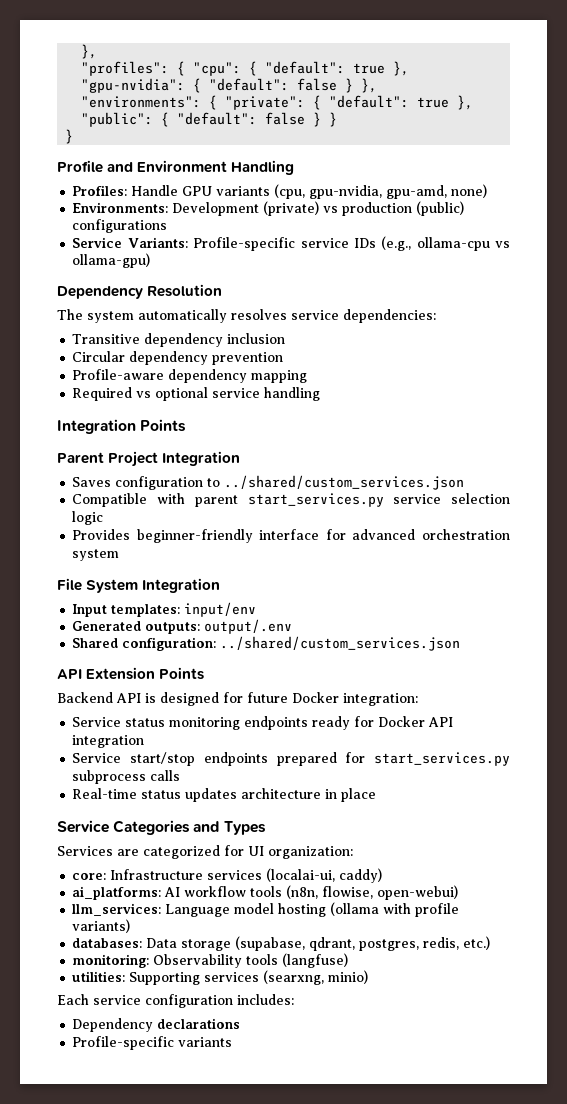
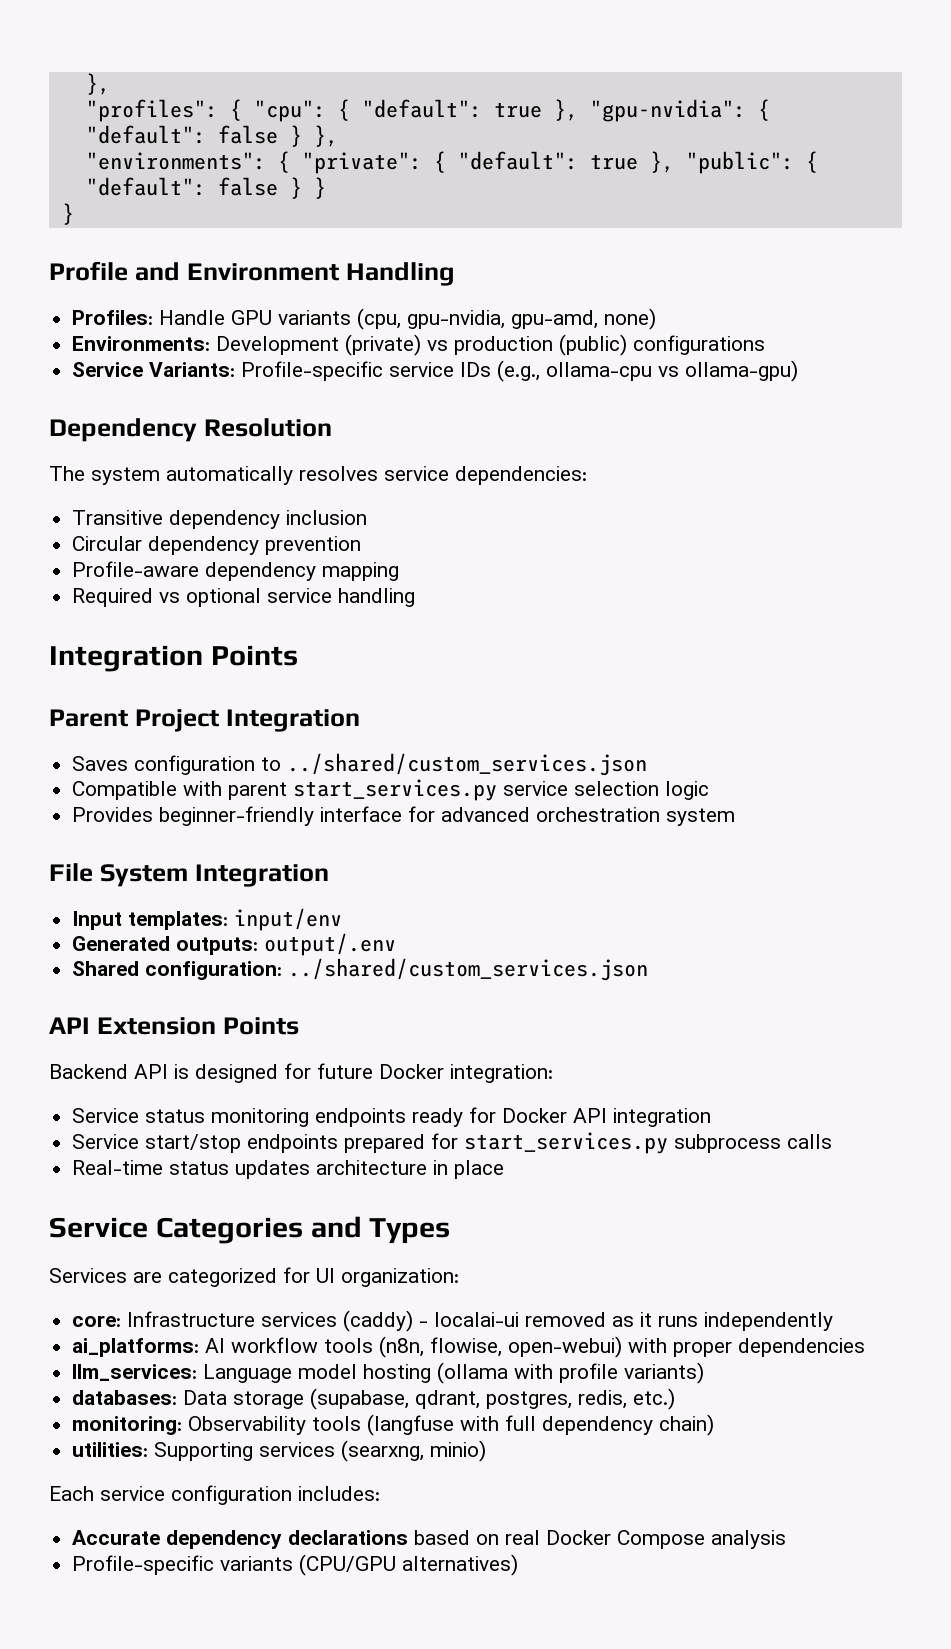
- core: Infrastructure services (localai-ui, caddy)
+ core: Infrastructure services (caddy) - localai-ui removed as it runs independently
- ai_platforms: AI workflow tools (n8n, flowise, open-webui)
+ ai_platforms: AI workflow tools (n8n, flowise, open-webui) with proper dependencies
- monitoring: Observability tools (langfuse)
+ monitoring: Observability tools (langfuse with full dependency chain)
- Dependency declarations
+ Accurate dependency declarations based on real Docker Compose analysis
- Profile-specific variants
+ Profile-specific variants (CPU/GPU alternatives)

